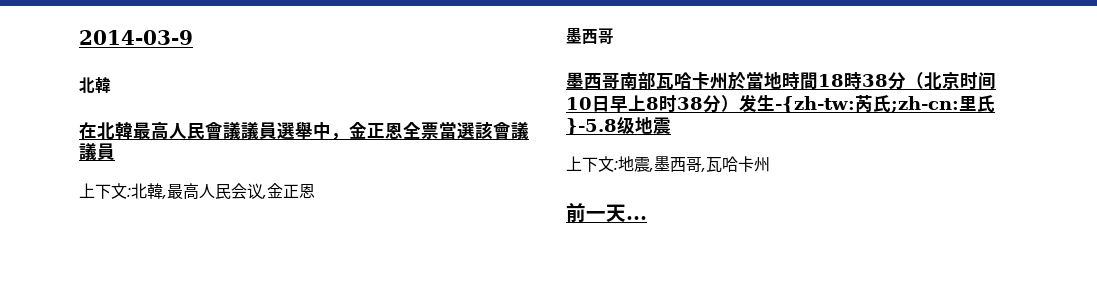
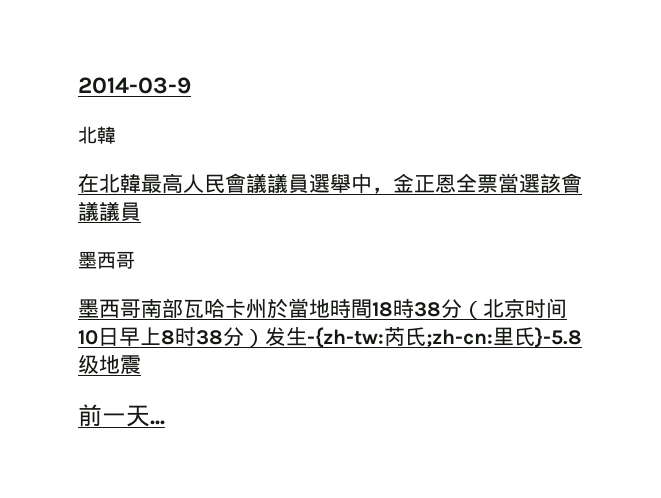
- 上下文:北韓,最高人民会议,金正恩
- 上下文:地震,墨西哥,瓦哈卡州

